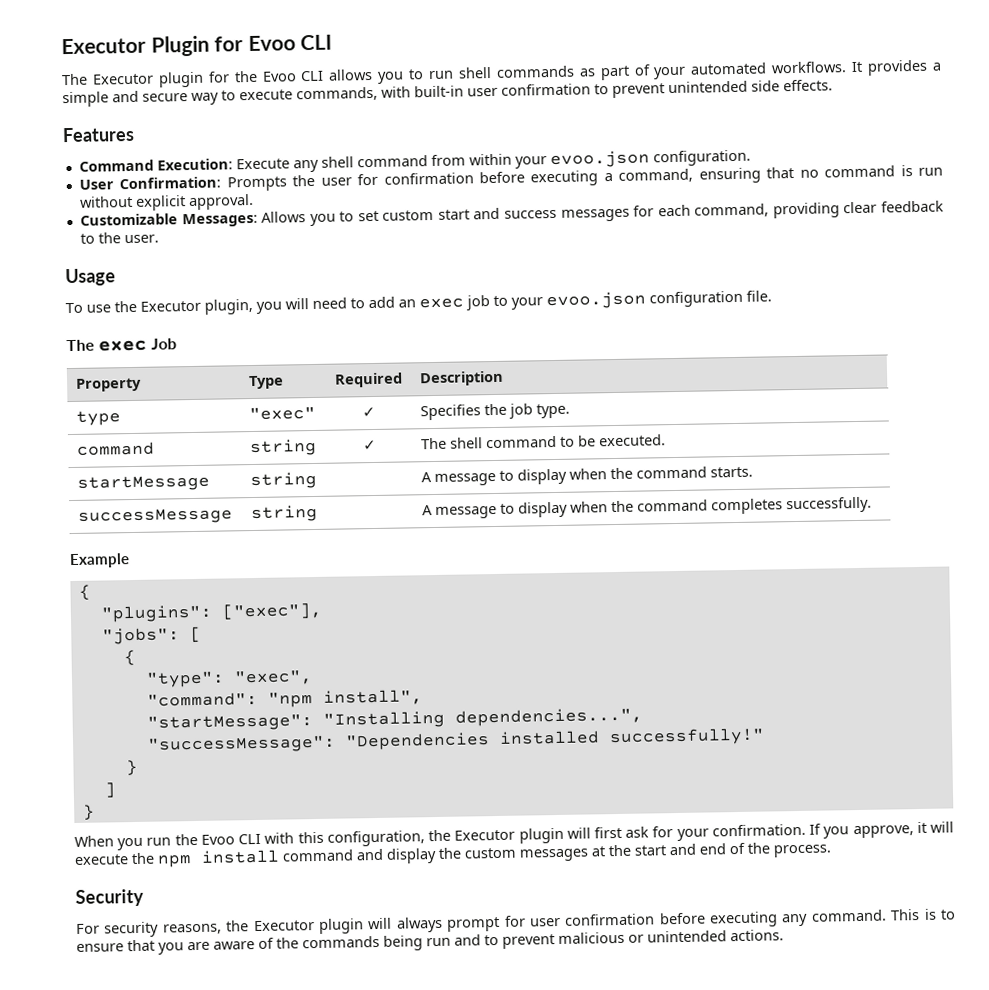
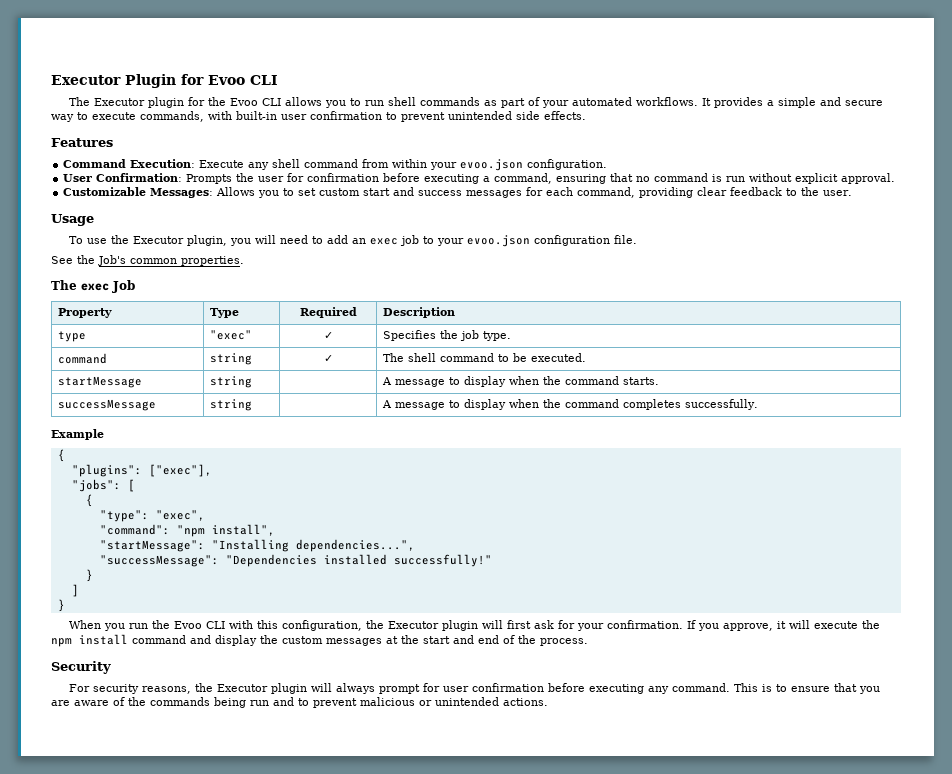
+ See the Job's common properties.

